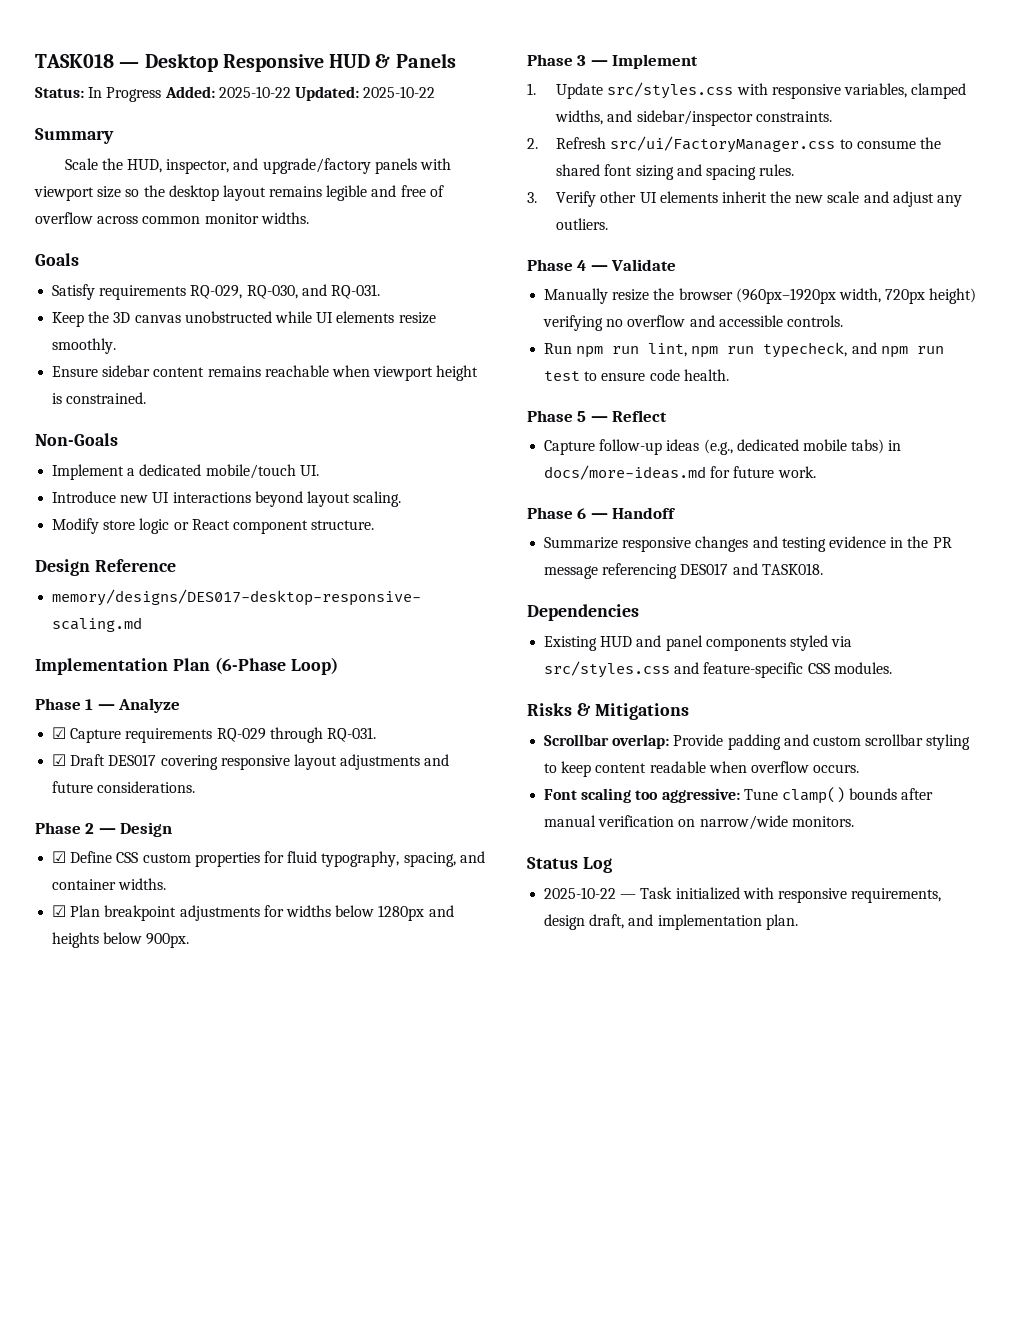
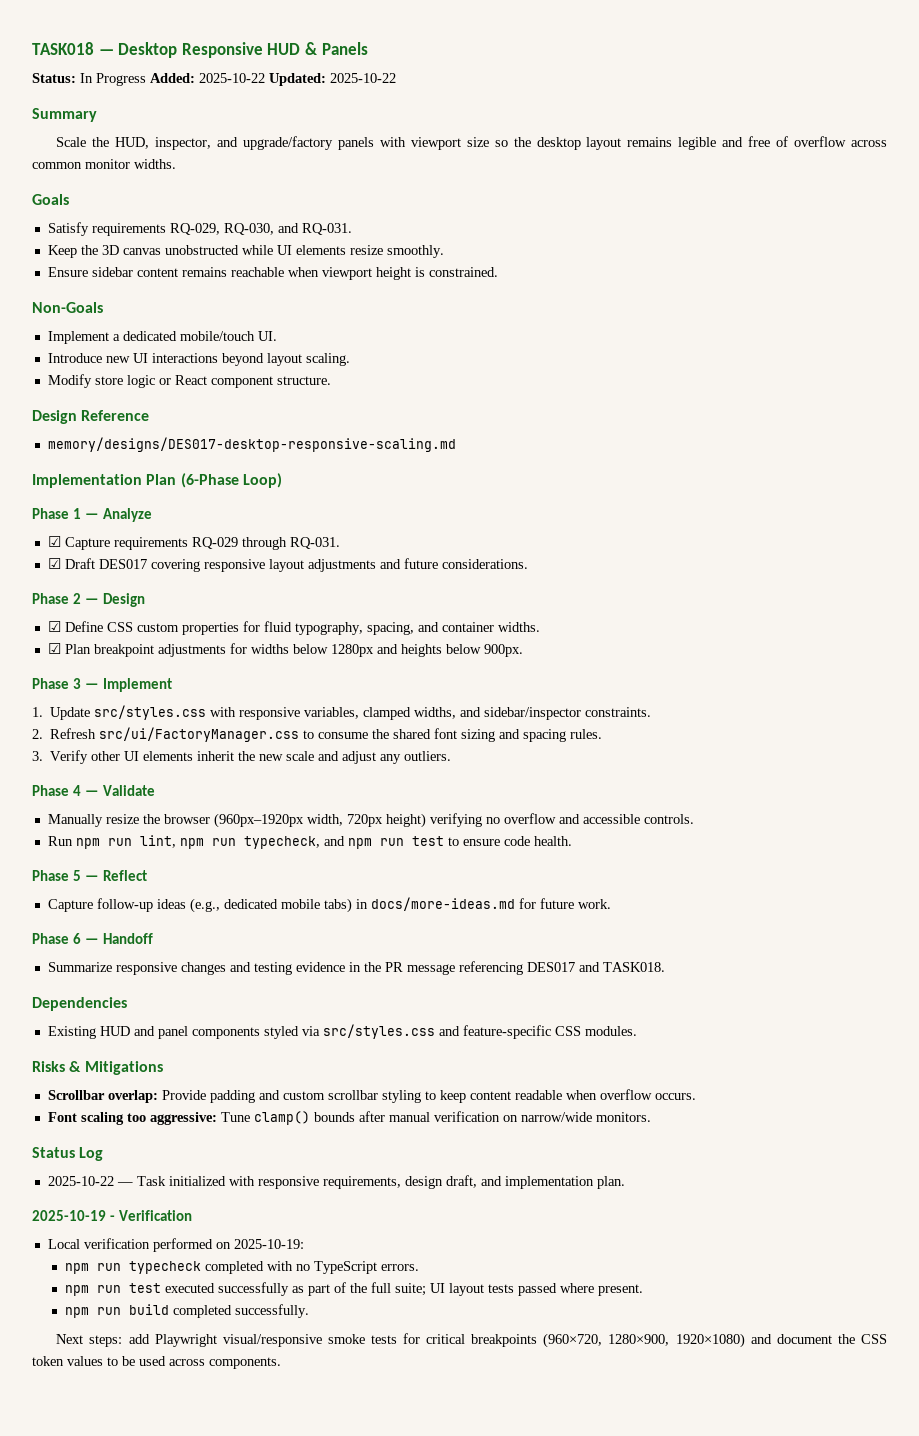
+ 2025-10-19 - Verification
+ Local verification performed on 2025-10-19:
+ npm run typecheck completed with no TypeScript errors.
+ npm run test executed successfully as part of the full suite; UI layout tests passed where present.
+ npm run build completed successfully.
+ Next steps: add Playwright visual/responsive smoke tests for critical breakpoints (960×720, 1280×900, 1920×1080) and document the CSS token values to be used across components.

